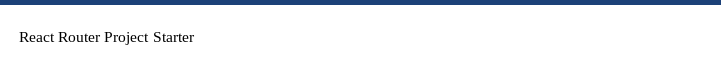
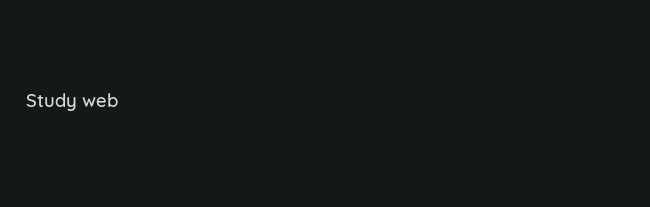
- React Router Project Starter
+ Study web

